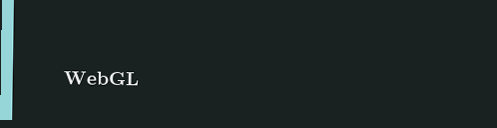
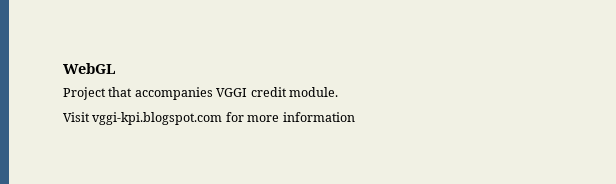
+ Project that accompanies VGGI credit module.
+ Visit vggi-kpi.blogspot.com for more information

